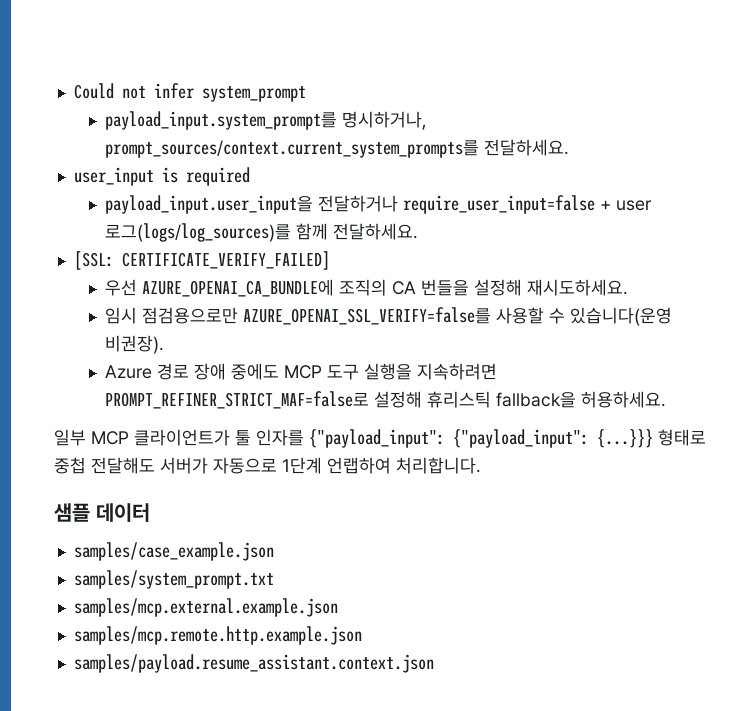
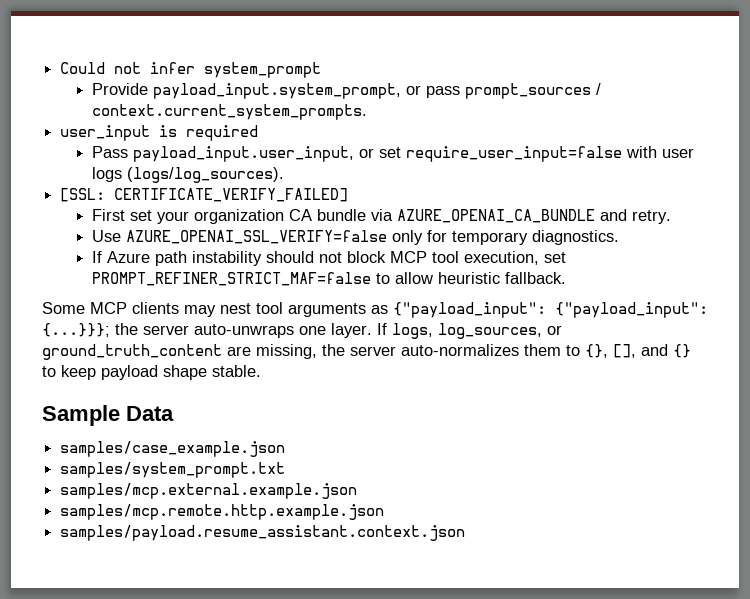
- payload_input.system_prompt를 명시하거나, prompt_sources/context.current_system_prompts를 전달하세요.
+ Provide payload_input.system_prompt, or pass prompt_sources / context.current_system_prompts.
  user_input is required
- payload_input.user_input을 전달하거나 require_user_input=false + user 로그(logs/log_sources)를 함께 전달하세요.
+ Pass payload_input.user_input, or set require_user_input=false with user logs (logs/log_sources).
  [SSL: CERTIFICATE_VERIFY_FAILED]
- 우선 AZURE_OPENAI_CA_BUNDLE에 조직의 CA 번들을 설정해 재시도하세요.
- 임시 점검용으로만 AZURE_OPENAI_SSL_VERIFY=false를 사용할 수 있습니다(운영 비권장).
- Azure 경로 장애 중에도 MCP 도구 실행을 지속하려면 PROMPT_REFINER_STRICT_MAF=false로 설정해 휴리스틱 fallback을 허용하세요.
- 일부 MCP 클라이언트가 툴 인자를 {"payload_input": {"payload_input": {...}}} 형태로 중첩 전달해도 서버가 자동으로 1단계 언랩하여 처리합니다.
- 샘플 데이터
+ First set your organization CA bundle via AZURE_OPENAI_CA_BUNDLE and retry.
+ Use AZURE_OPENAI_SSL_VERIFY=false only for temporary diagnostics.
+ If Azure path instability should not block MCP tool execution, set PROMPT_REFINER_STRICT_MAF=false to allow heuristic fallback.
+ Some MCP clients may nest tool arguments as {"payload_input": {"payload_input": {...}}}; the server auto-unwraps one layer. If logs, log_sources, or ground_truth_content are missing, the server auto-normalizes them to {}, [], and {} to keep payload shape stable.
+ Sample Data

